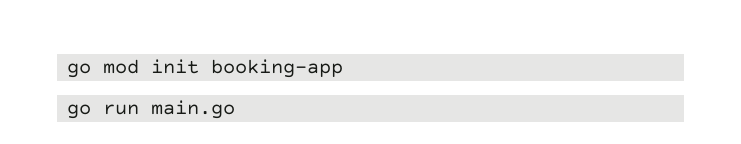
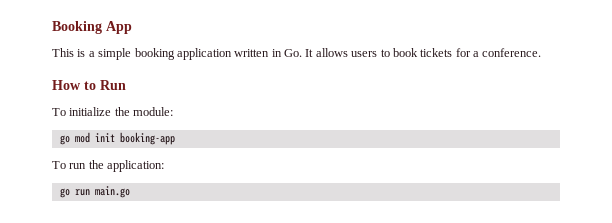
+ Booking App
+ This is a simple booking application written in Go. It allows users to book tickets for a conference.
+ How to Run
+ To initialize the module:
+ To run the application:

